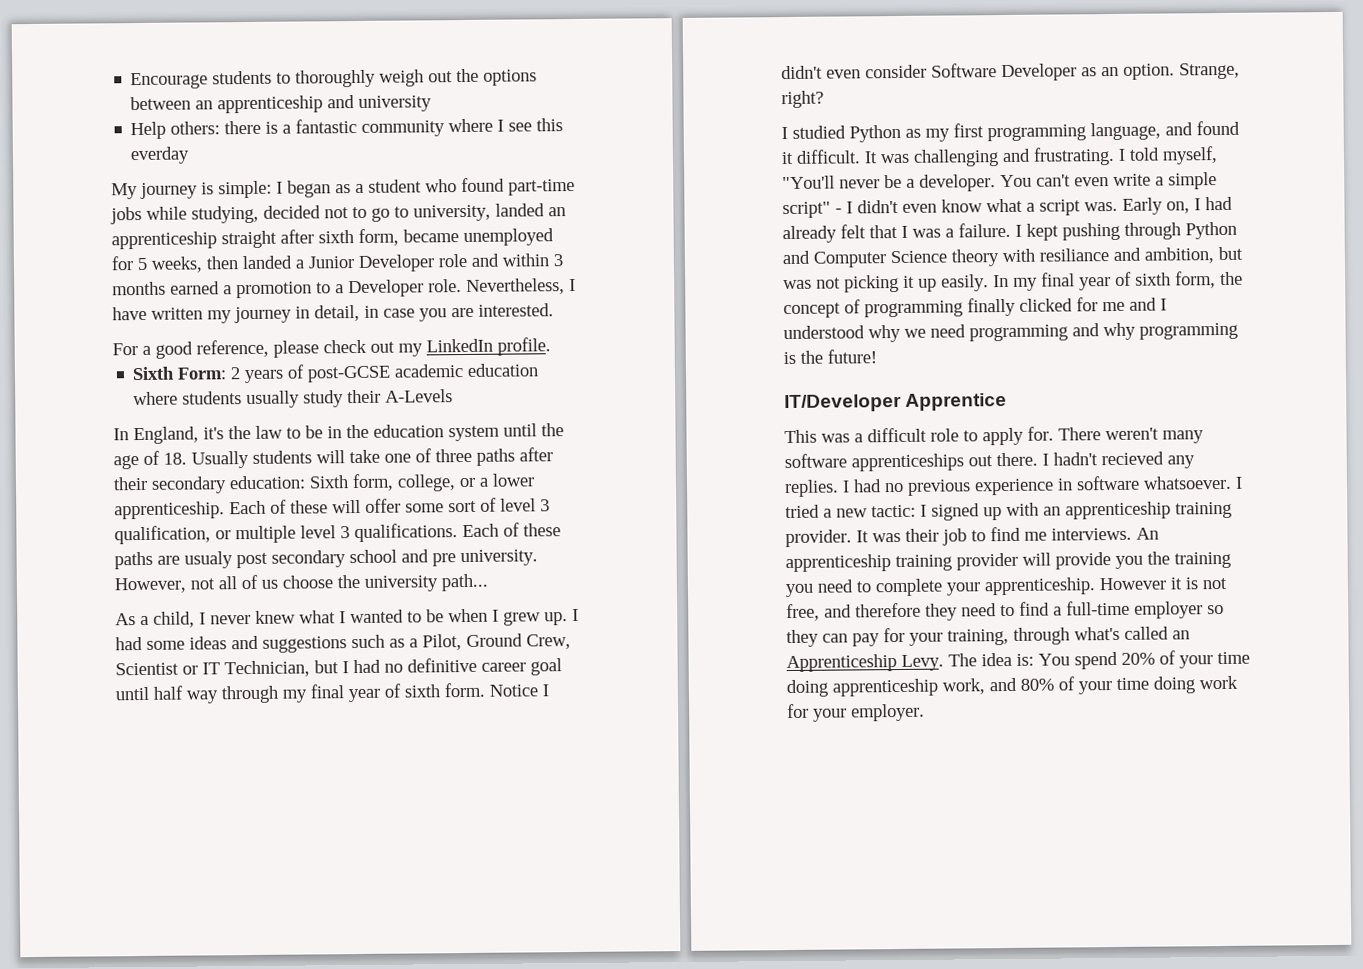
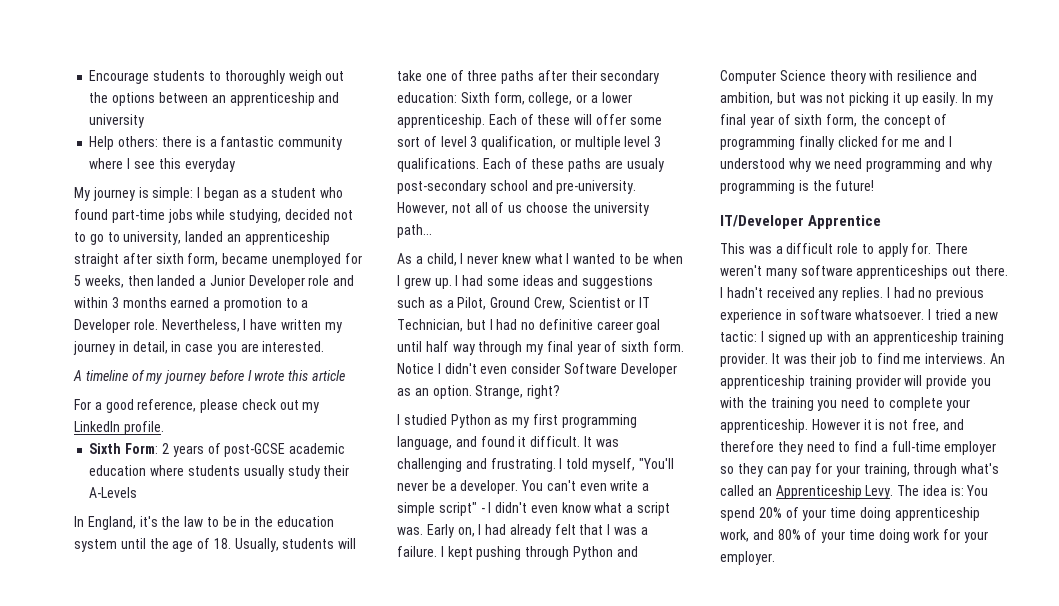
- Help others: there is a fantastic community where I see this everday
+ Help others: there is a fantastic community where I see this everyday
+ A timeline of my journey before I wrote this article
- In England, it's the law to be in the education system until the age of 18. Usually students will take one of three paths after their secondary education: Sixth form, college, or a lower apprenticeship.
+ In England, it's the law to be in the education system until the age of 18. Usually, students will take one of three paths after their secondary education: Sixth form, college, or a lower apprenticeship.
- Each of these paths are usualy post secondary school and pre university.
+ Each of these paths are usualy post-secondary school and pre-university.
- I kept pushing through Python and Computer Science theory with resiliance and ambition, but was not picking it up easily.
+ I kept pushing through Python and Computer Science theory with resilience and ambition, but was not picking it up easily.
- I hadn't recieved any replies.
+ I hadn't received any replies.
- An apprenticeship training provider will provide you the training you need to complete your apprenticeship.
+ An apprenticeship training provider will provide you with the training you need to complete your apprenticeship.

